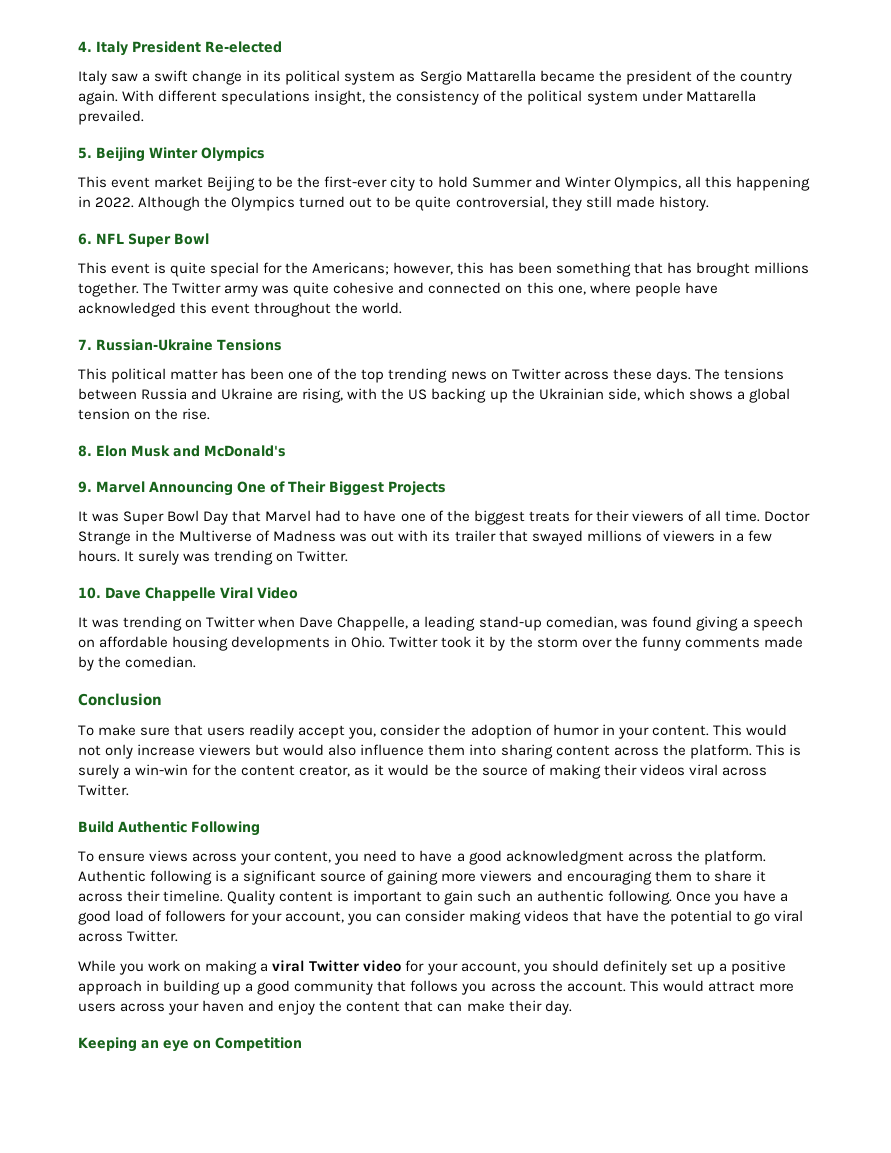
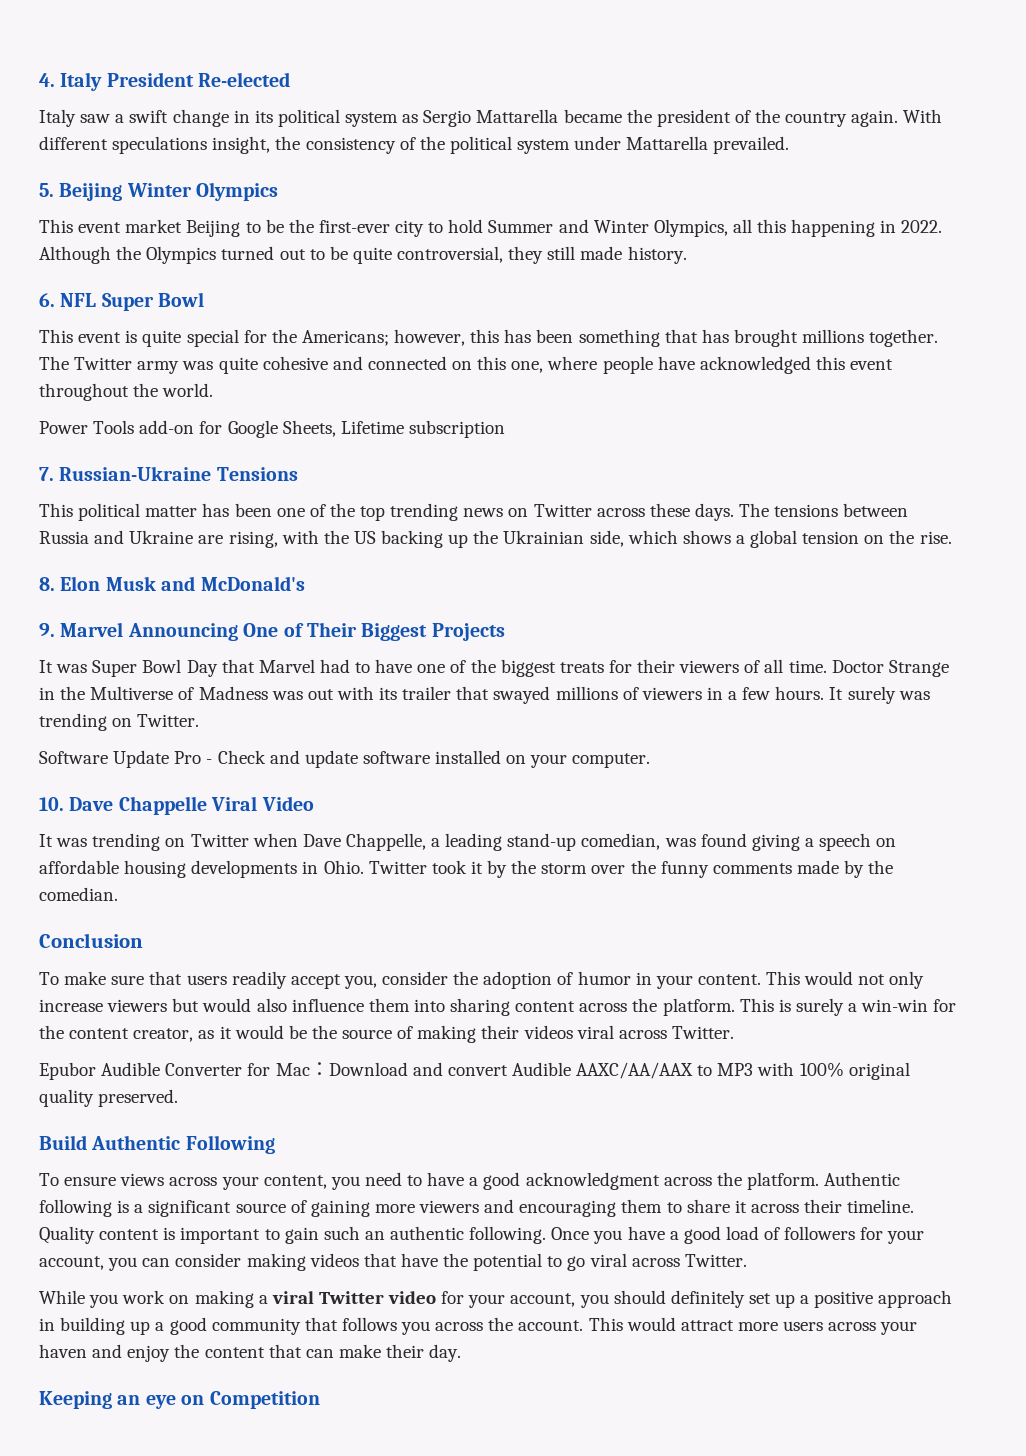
+ Power Tools add-on for Google Sheets, Lifetime subscription
+ Software Update Pro - Check and update software installed on your computer.
+ Epubor Audible Converter for Mac：Download and convert Audible AAXC/AA/AAX to MP3 with 100% original quality preserved.

